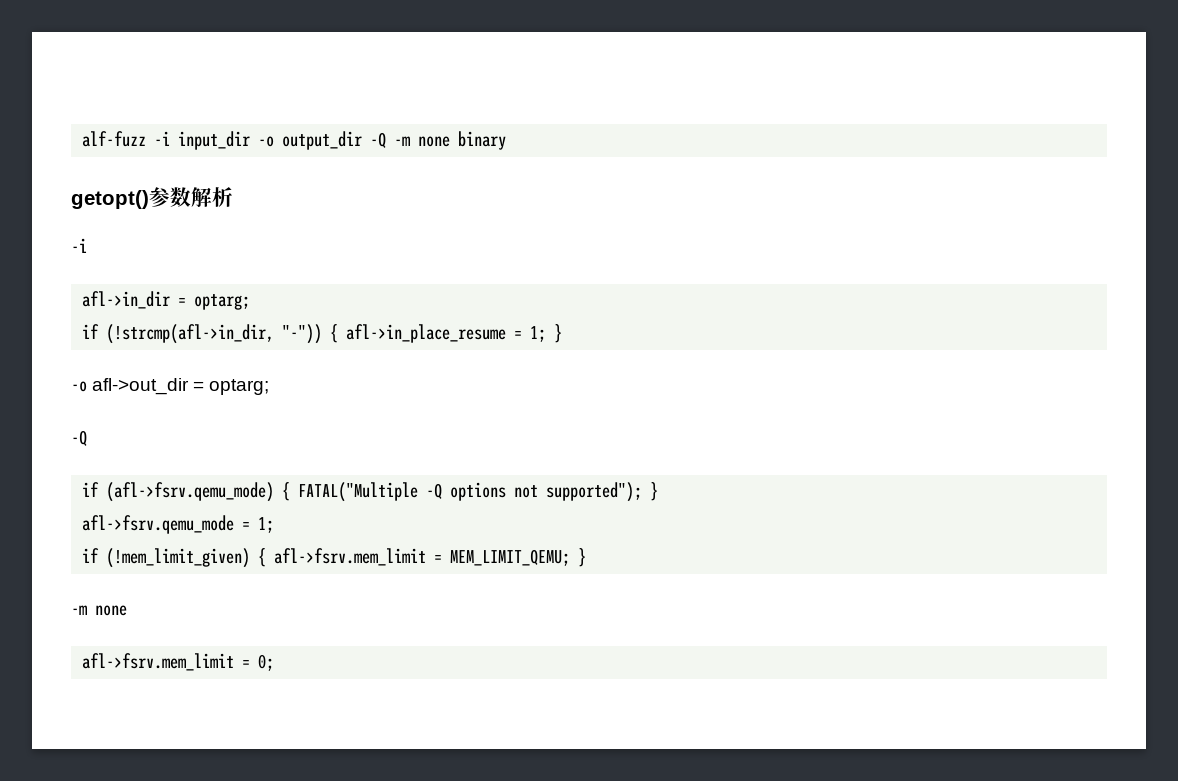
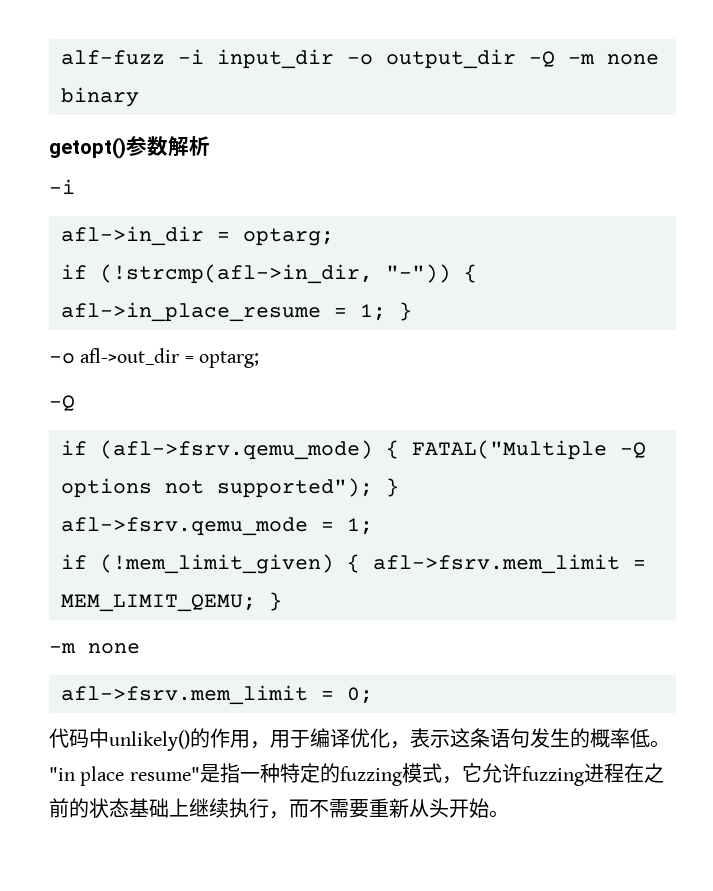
+ 代码中unlikely()的作用，用于编译优化，表示这条语句发生的概率低。"in place resume"是指一种特定的fuzzing模式，它允许fuzzing进程在之前的状态基础上继续执行，而不需要重新从头开始。

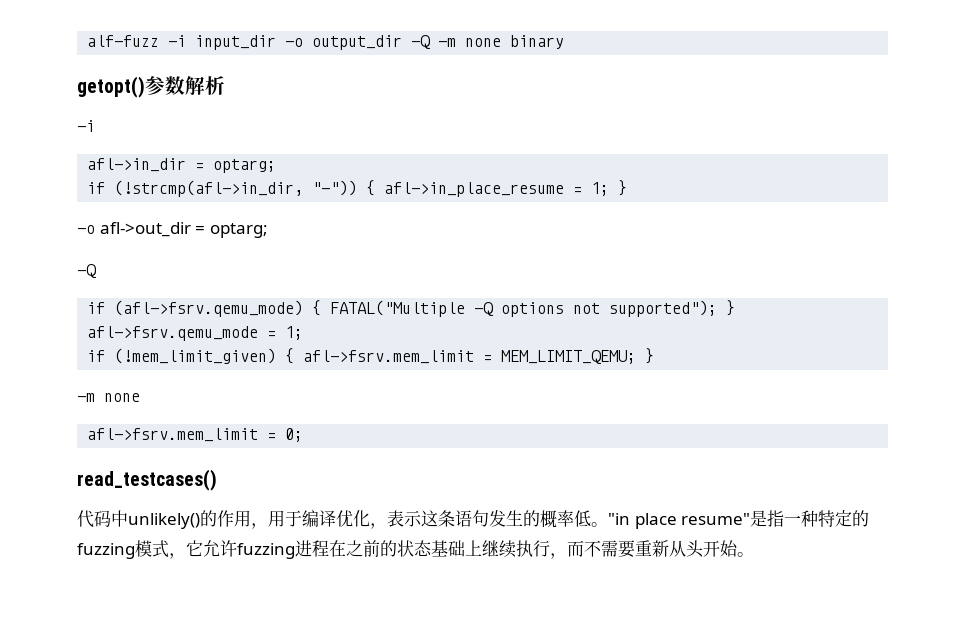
+ read_testcases()

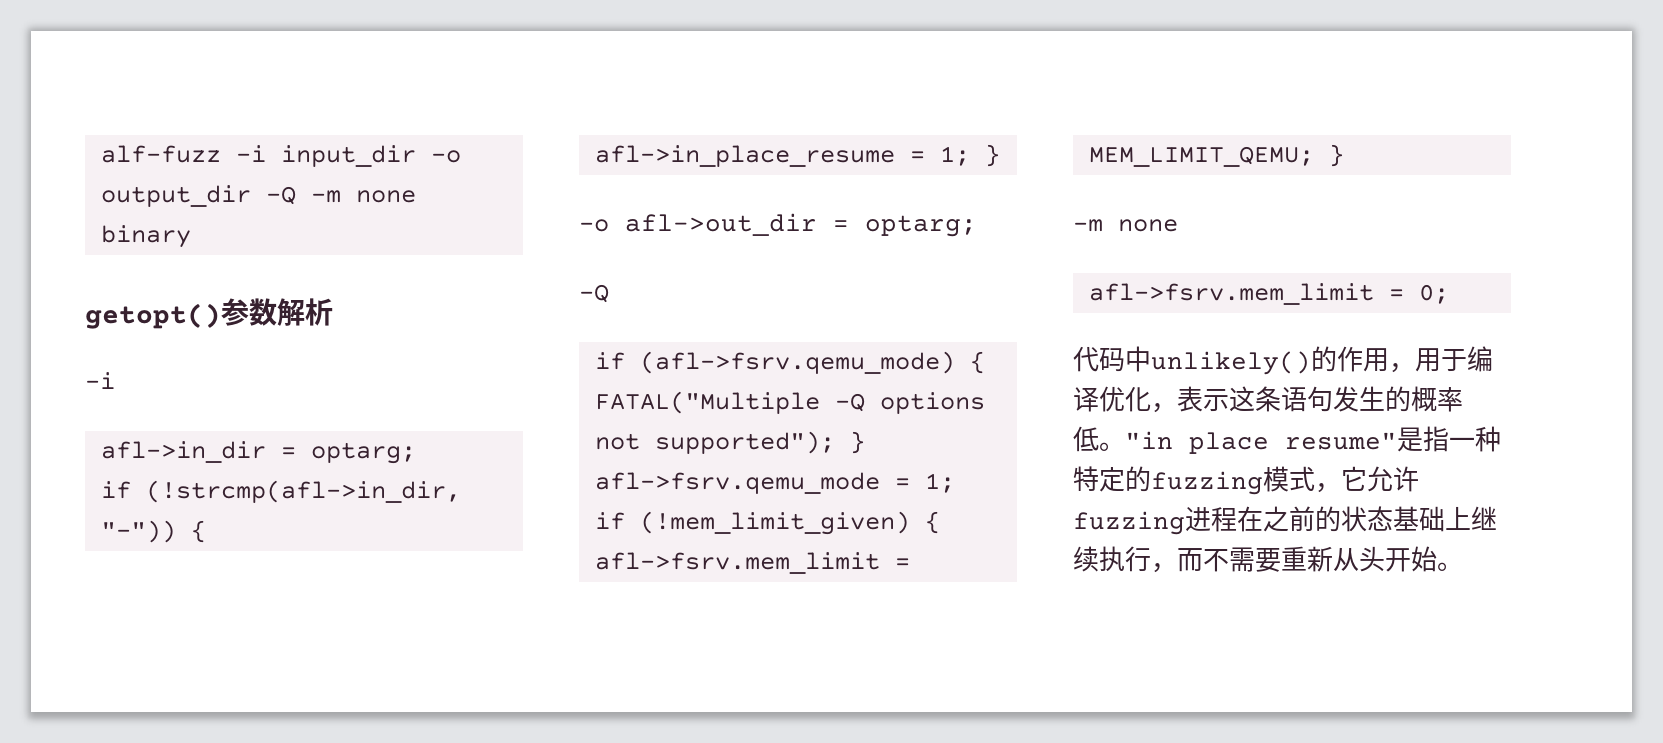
- read_testcases()

